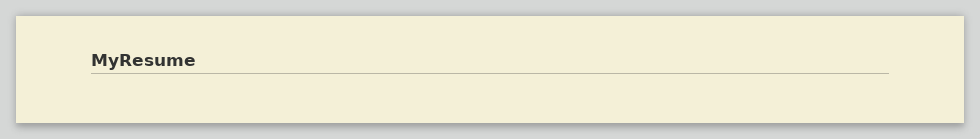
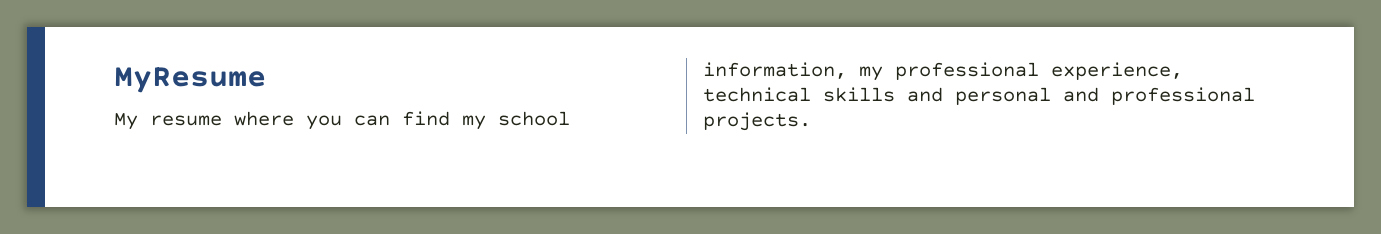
+ My resume where you can find my school information, my professional experience, technical skills and personal and professional projects.

